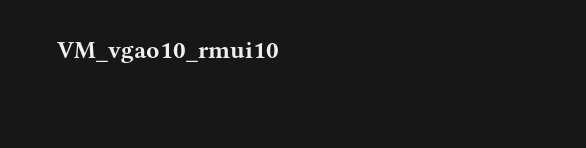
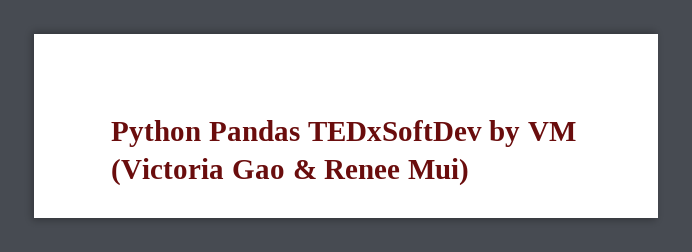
- VM_vgao10_rmui10
+ Python Pandas TEDxSoftDev by VM (Victoria Gao & Renee Mui)

